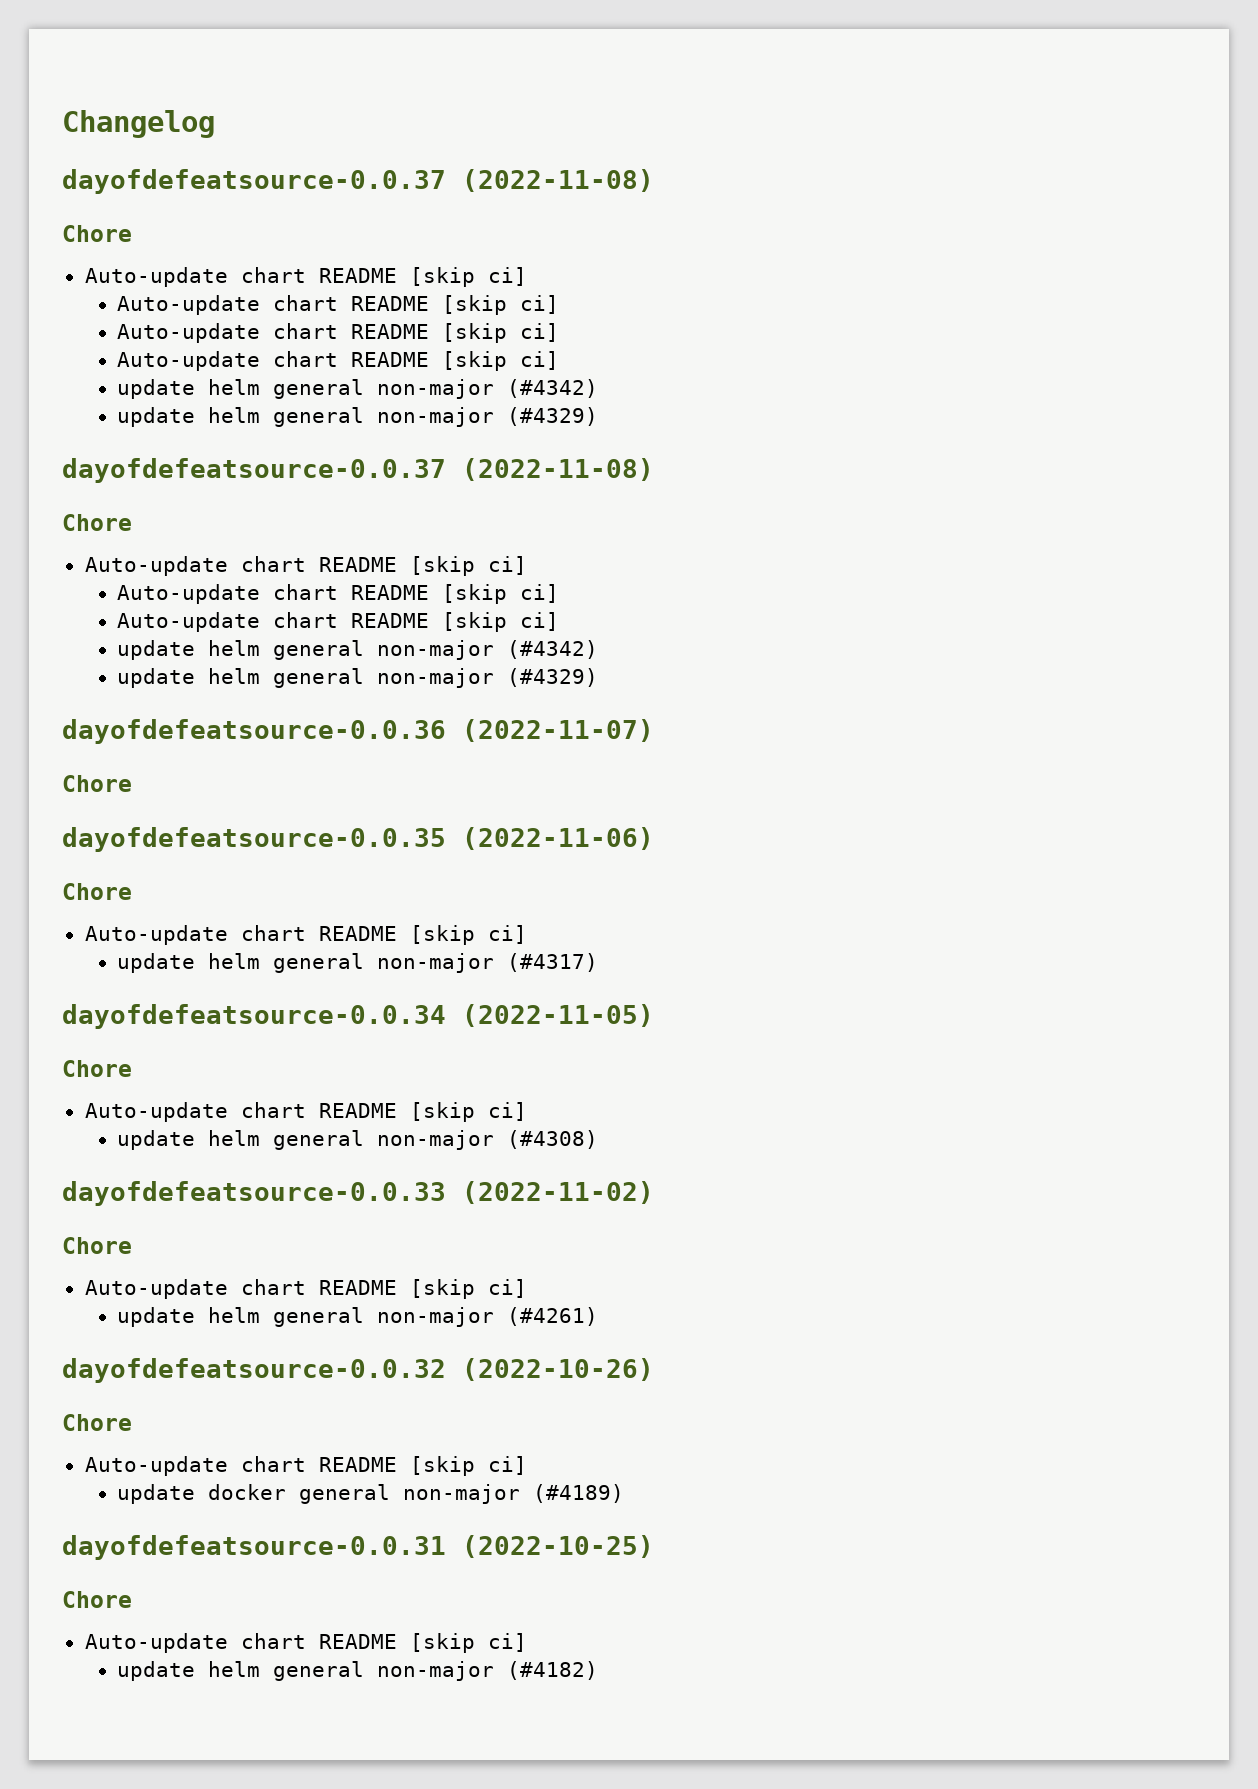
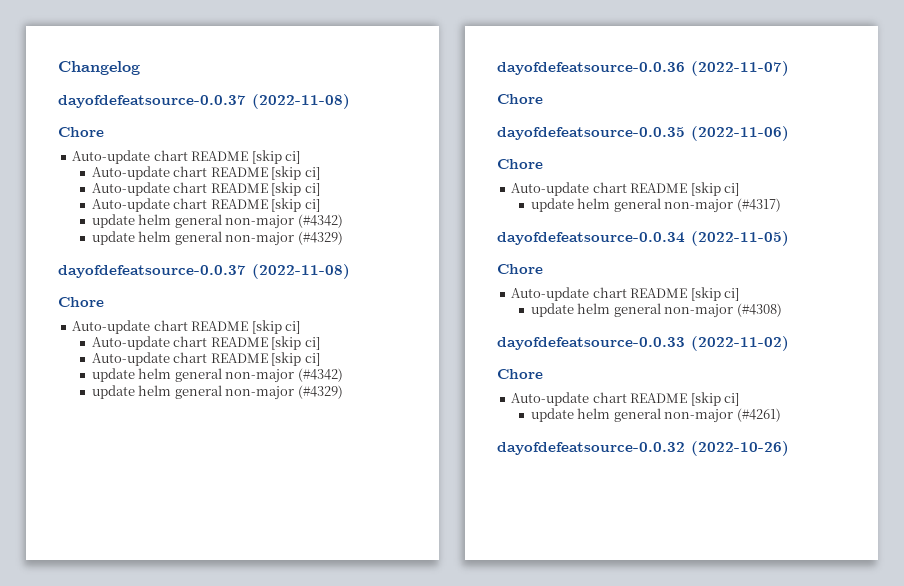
  dayofdefeatsource-0.0.32 (2022-10-26)
- Chore
- Auto-update chart README [skip ci]
- update docker general non-major (#4189)
- dayofdefeatsource-0.0.31 (2022-10-25)
- Chore
- Auto-update chart README [skip ci]
- update helm general non-major (#4182)

